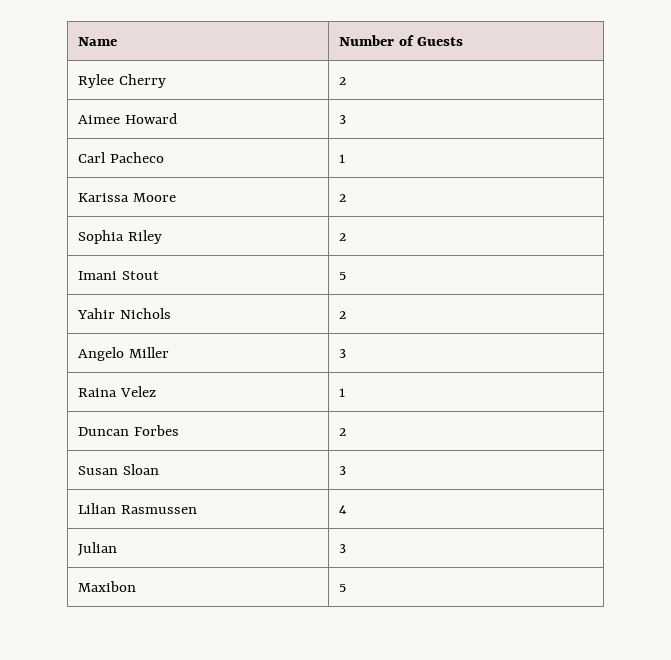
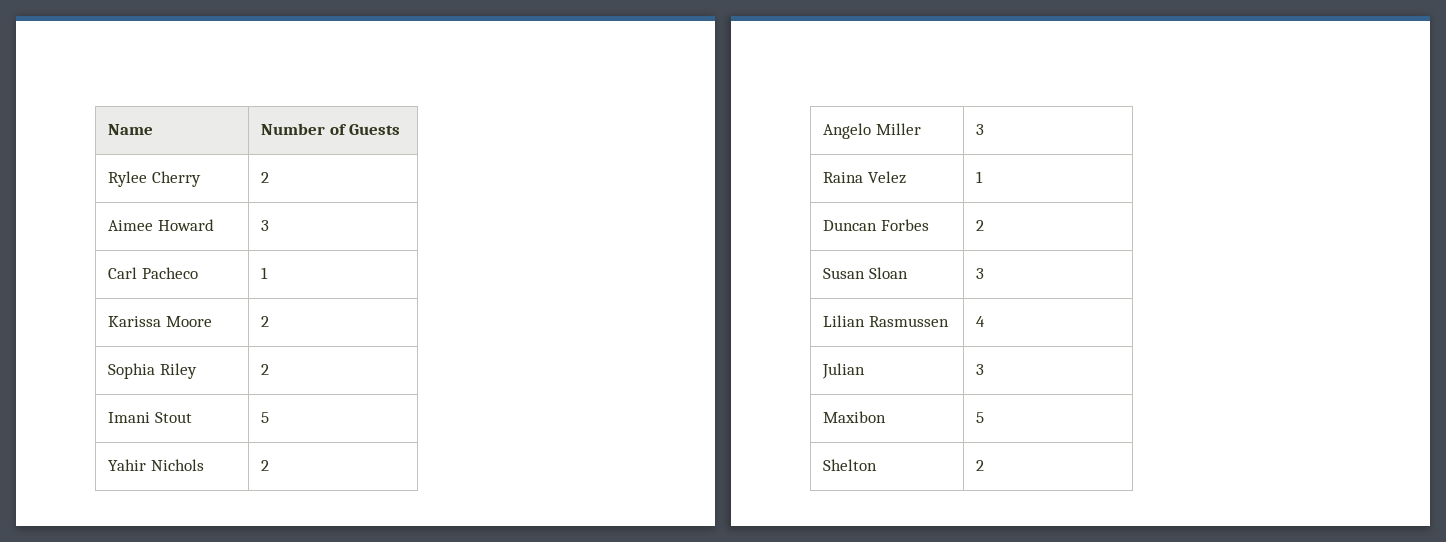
+ Shelton | 2

